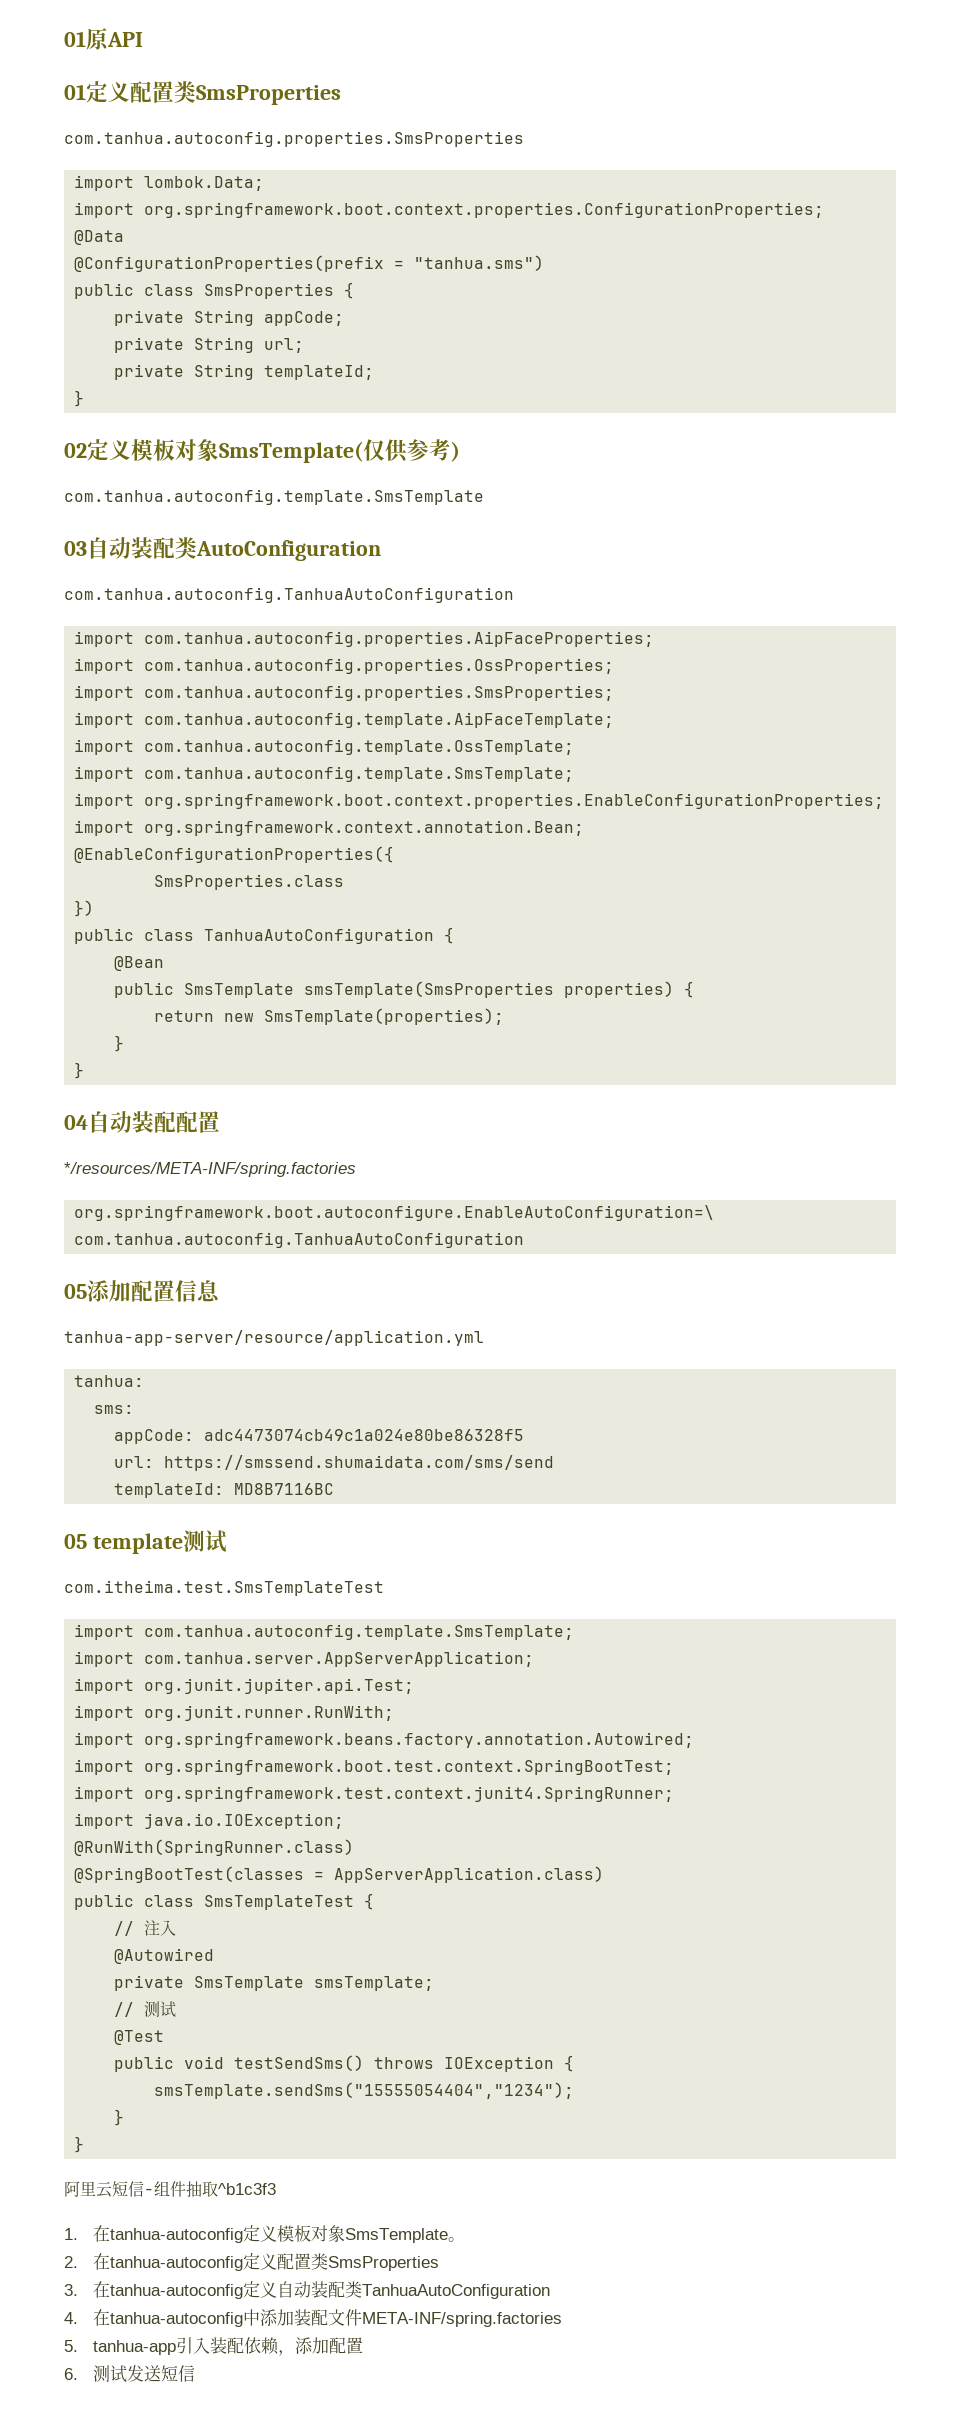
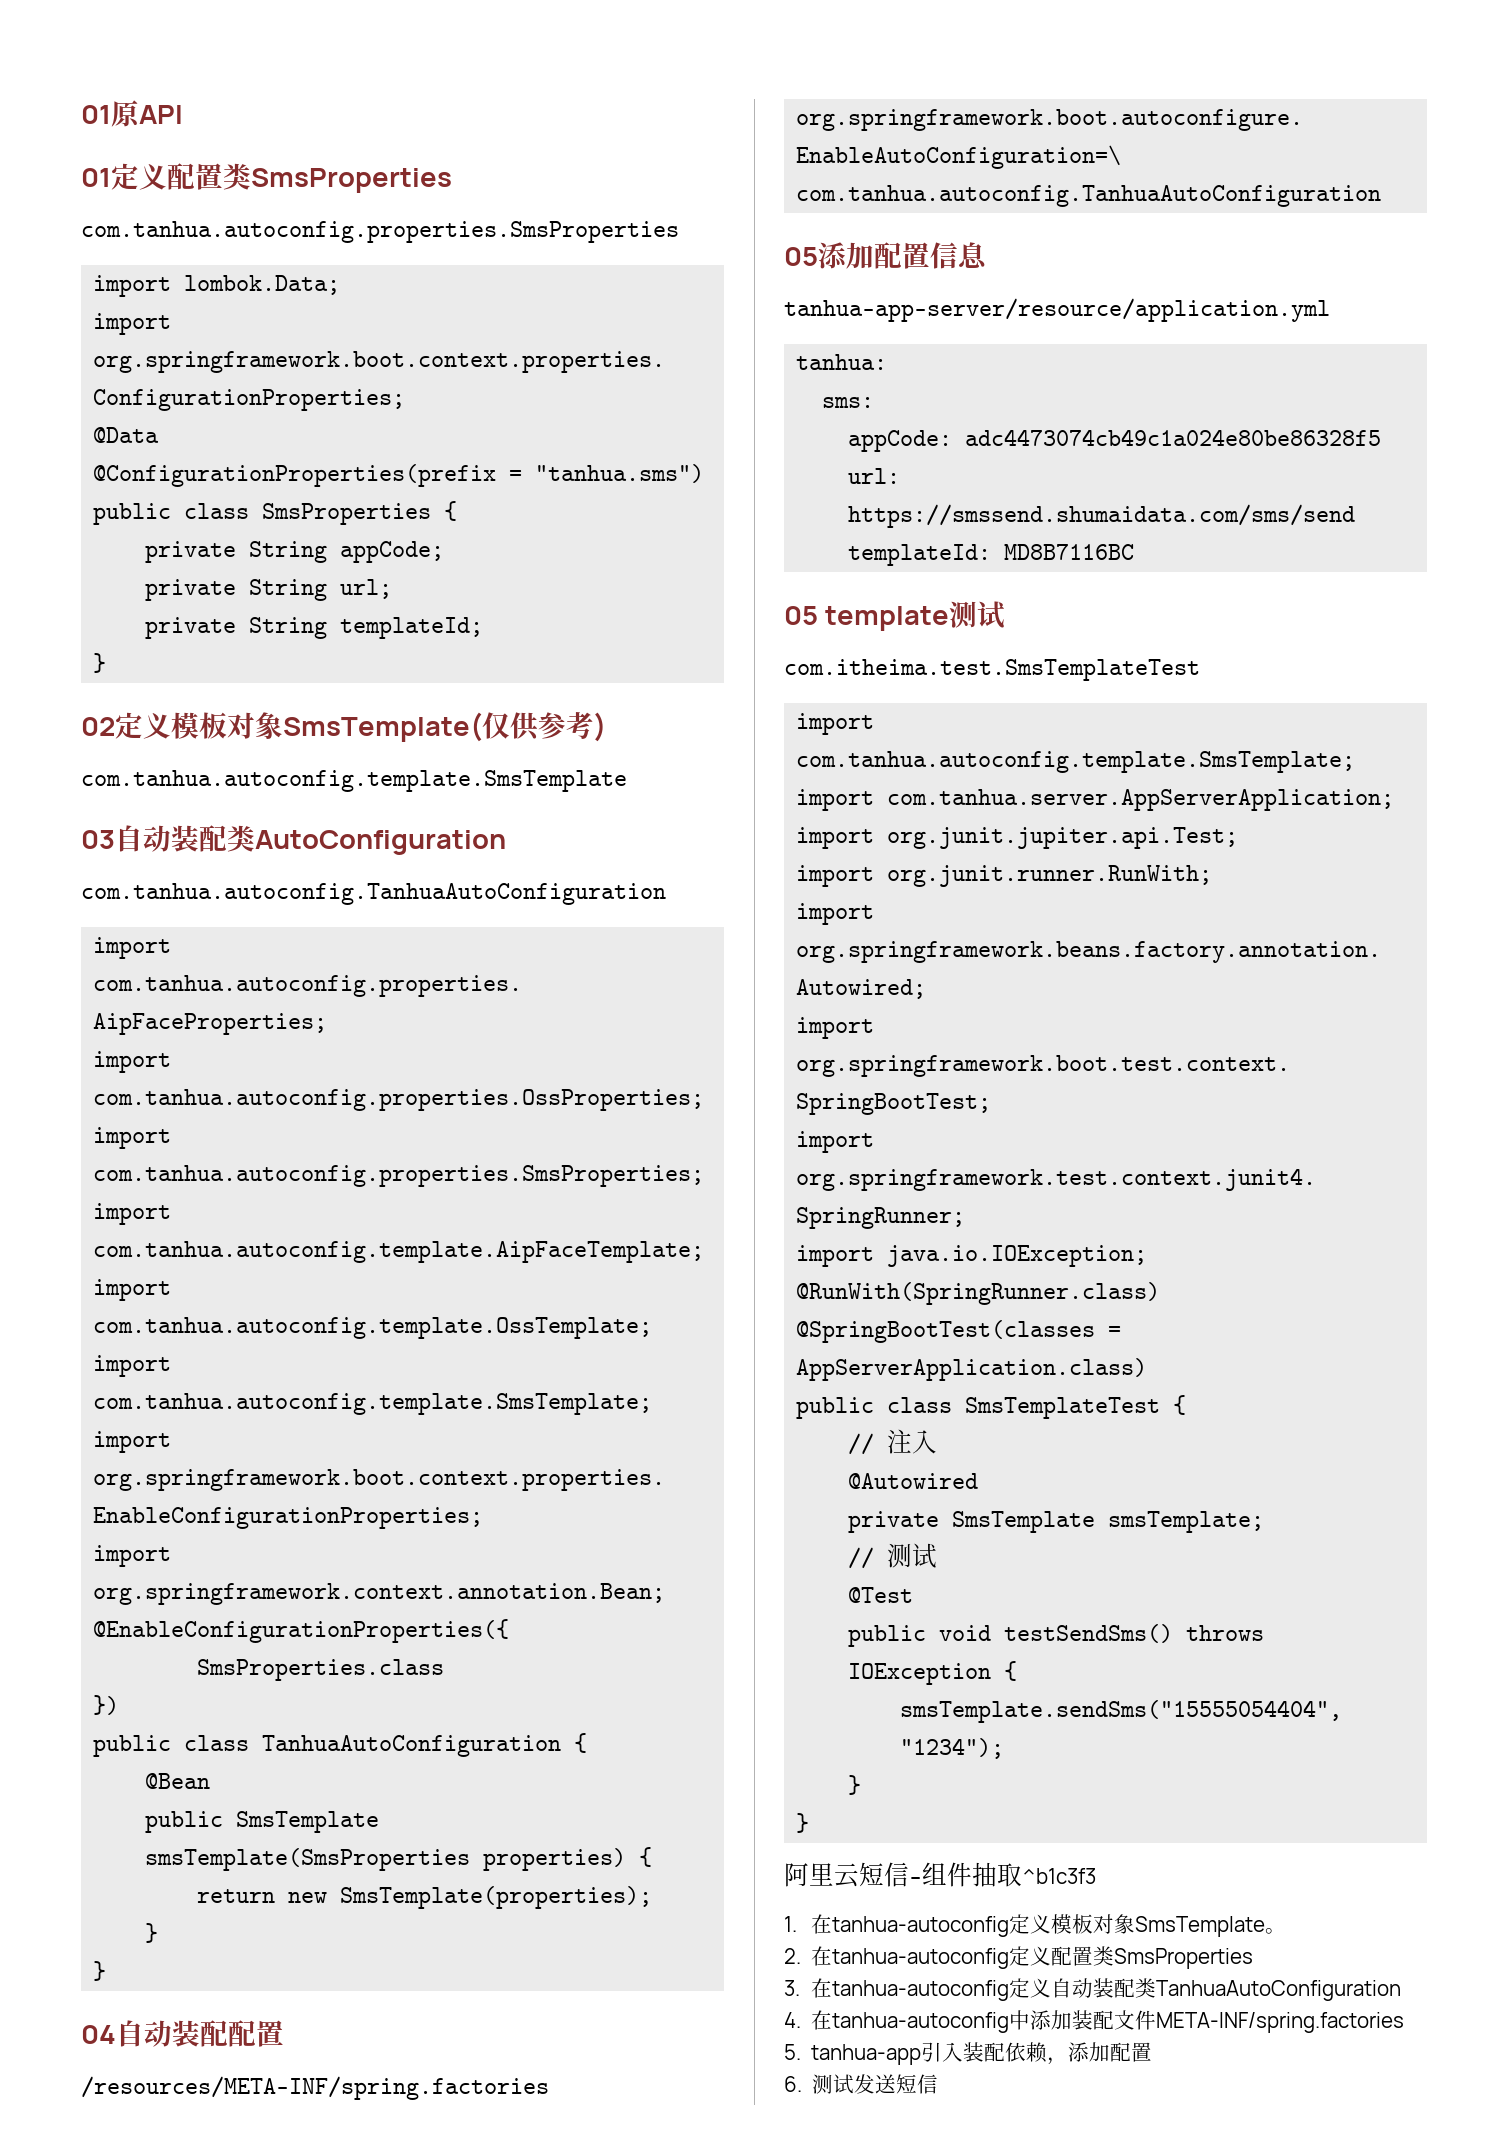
- */resources/META-INF/spring.factories
+ /resources/META-INF/spring.factories

